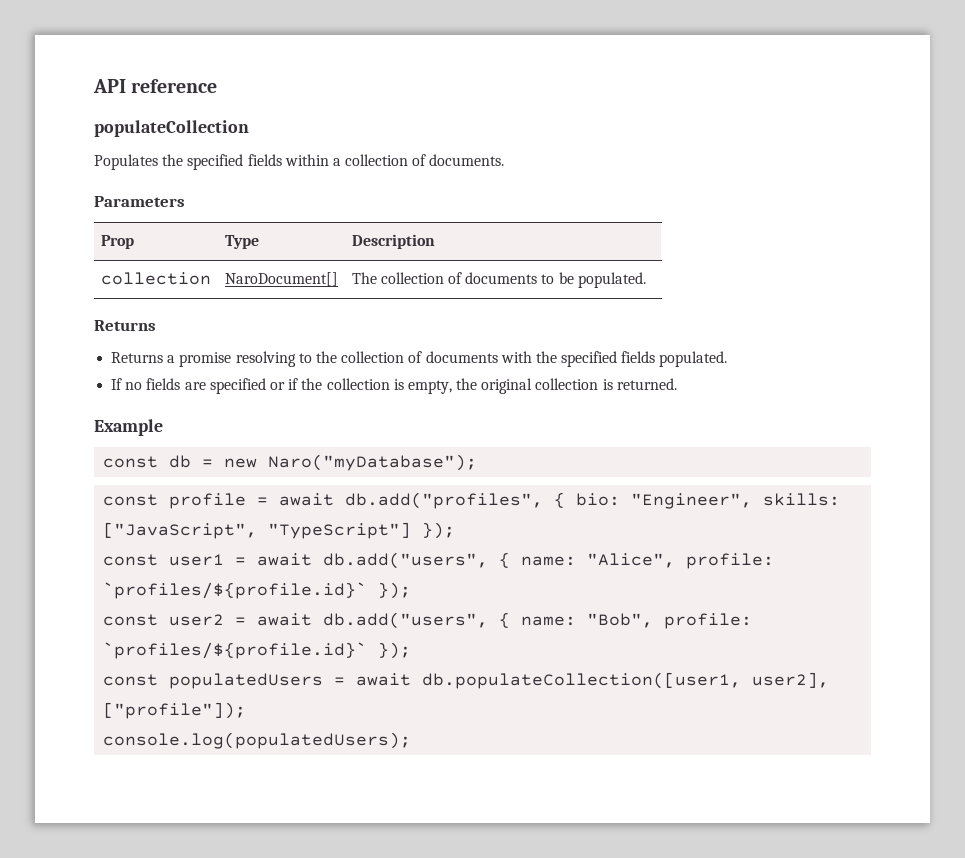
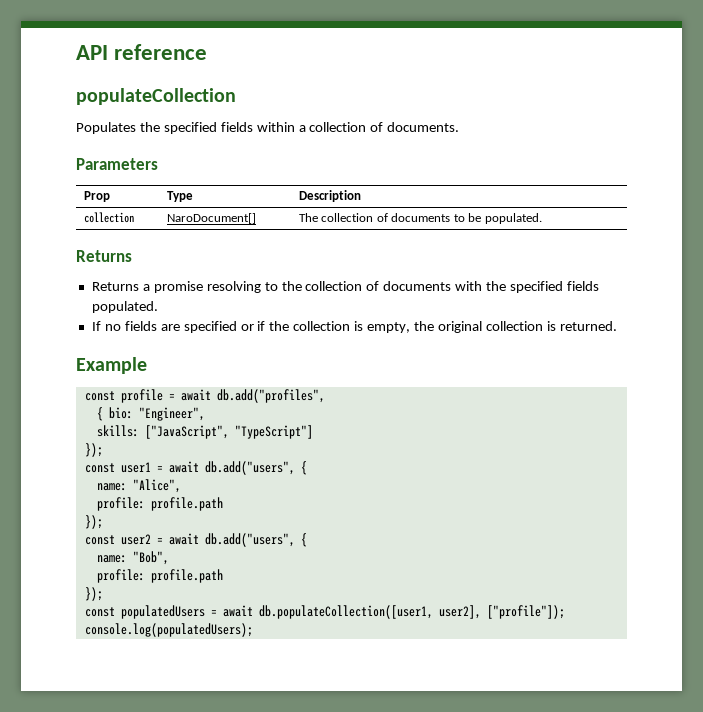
- const db = new Naro("myDatabase");
- const profile = await db.add("profiles", { bio: "Engineer", skills: ["JavaScript", "TypeScript"] });
+ const profile = await db.add("profiles",
+ { bio: "Engineer",
+ skills: ["JavaScript", "TypeScript"]
+ });
- const user1 = await db.add("users", { name: "Alice", profile: `profiles/${profile.id}` });
+ const user1 = await db.add("users", {
+ name: "Alice",
+ profile: profile.path
+ });
- const user2 = await db.add("users", { name: "Bob", profile: `profiles/${profile.id}` });
+ const user2 = await db.add("users", {
+ name: "Bob",
+ profile: profile.path
+ });

